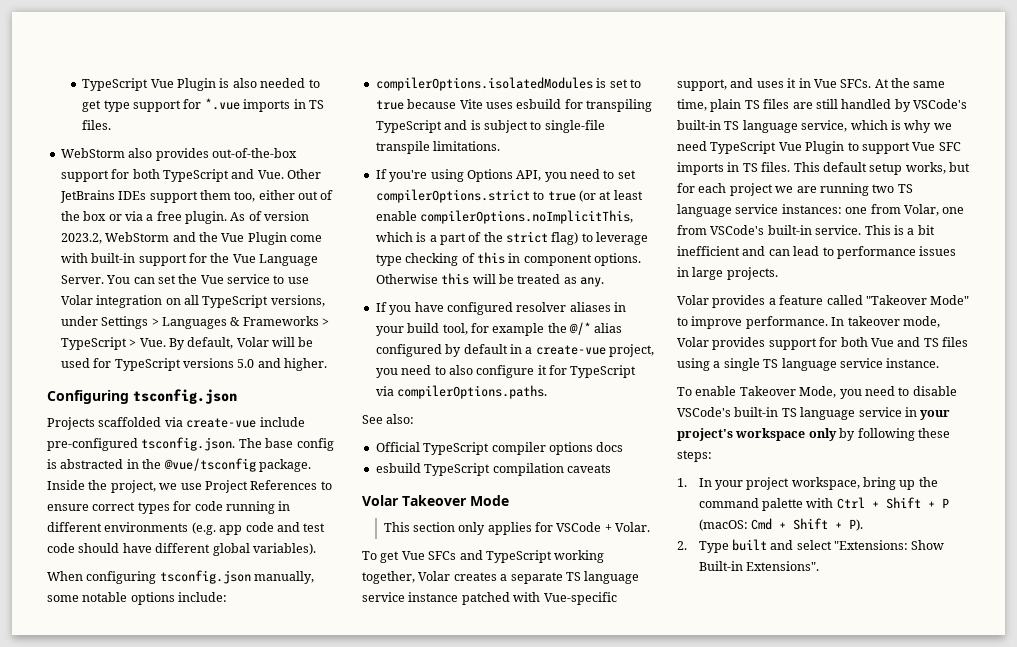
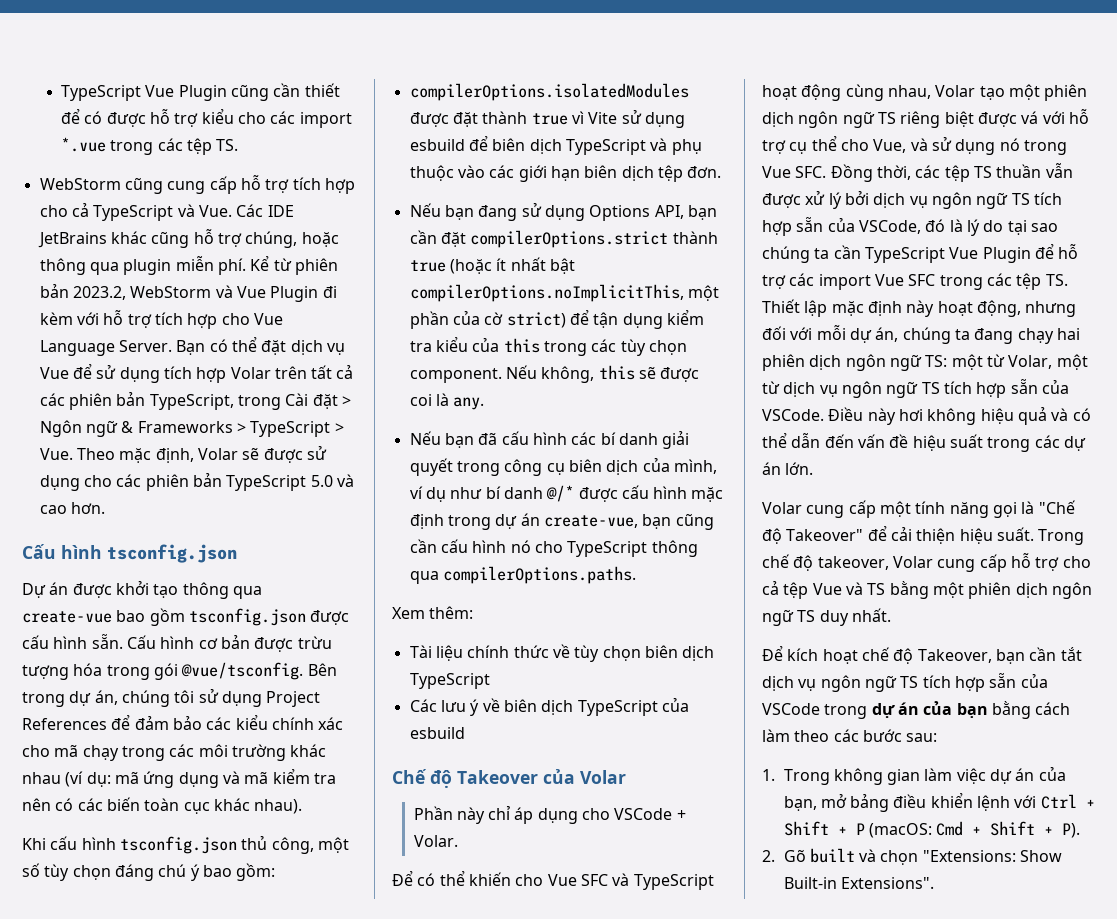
- TypeScript Vue Plugin is also needed to get type support for *.vue imports in TS files.
- WebStorm also provides out-of-the-box support for both TypeScript and Vue. Other JetBrains IDEs support them too, either out of the box or via a free plugin. As of version 2023.2, WebStorm and the Vue Plugin come with built-in support for the Vue Language Server. You can set the Vue service to use Volar integration on all TypeScript versions, under Settings > Languages & Frameworks > TypeScript > Vue. By default, Volar will be used for TypeScript versions 5.0 and higher.
- Configuring tsconfig.json
- Projects scaffolded via create-vue include pre-configured tsconfig.json. The base config is abstracted in the @vue/tsconfig package. Inside the project, we use Project References to ensure correct types for code running in different environments (e.g. app code and test code should have different global variables).
- When configuring tsconfig.json manually, some notable options include:
- compilerOptions.isolatedModules is set to true because Vite uses esbuild for transpiling TypeScript and is subject to single-file transpile limitations.
- If you're using Options API, you need to set compilerOptions.strict to true (or at least enable compilerOptions.noImplicitThis, which is a part of the strict flag) to leverage type checking of this in component options. Otherwise this will be treated as any.
- If you have configured resolver aliases in your build tool, for example the @/* alias configured by default in a create-vue project, you need to also configure it for TypeScript via compilerOptions.paths.
- See also:
- Official TypeScript compiler options docs
- esbuild TypeScript compilation caveats
- Volar Takeover Mode
- This section only applies for VSCode + Volar.
- To get Vue SFCs and TypeScript working together, Volar creates a separate TS language service instance patched with Vue-specific support, and uses it in Vue SFCs. At the same time, plain TS files are still handled by VSCode's built-in TS language service, which is why we need TypeScript Vue Plugin to support Vue SFC imports in TS files. This default setup works, but for each project we are running two TS language service instances: one from Volar, one from VSCode's built-in service. This is a bit inefficient and can lead to performance issues in large projects.
- Volar provides a feature called "Takeover Mode" to improve performance. In takeover mode, Volar provides support for both Vue and TS files using a single TS language service instance.
- To enable Takeover Mode, you need to disable VSCode's built-in TS language service in your project's workspace only by following these steps:
- 1. In your project workspace, bring up the command palette with Ctrl + Shift + P (macOS: Cmd + Shift + P).
+ TypeScript Vue Plugin cũng cần thiết để có được hỗ trợ kiểu cho các import *.vue trong các tệp TS.
+ WebStorm cũng cung cấp hỗ trợ tích hợp cho cả TypeScript và Vue. Các IDE JetBrains khác cũng hỗ trợ chúng, hoặc thông qua plugin miễn phí. Kể từ phiên bản 2023.2, WebStorm và Vue Plugin đi kèm với hỗ trợ tích hợp cho Vue Language Server. Bạn có thể đặt dịch vụ Vue để sử dụng tích hợp Volar trên tất cả các phiên bản TypeScript, trong Cài đặt > Ngôn ngữ & Frameworks > TypeScript > Vue. Theo mặc định, Volar sẽ được sử dụng cho các phiên bản TypeScript 5.0 và cao hơn.
+ Cấu hình tsconfig.json
+ Dự án được khởi tạo thông qua create-vue bao gồm tsconfig.json được cấu hình sẵn. Cấu hình cơ bản được trừu tượng hóa trong gói @vue/tsconfig. Bên trong dự án, chúng tôi sử dụng Project References để đảm bảo các kiểu chính xác cho mã chạy trong các môi trường khác nhau (ví dụ: mã ứng dụng và mã kiểm tra nên có các biến toàn cục khác nhau).
+ Khi cấu hình tsconfig.json thủ công, một số tùy chọn đáng chú ý bao gồm:
+ compilerOptions.isolatedModules được đặt thành true vì Vite sử dụng esbuild để biên dịch TypeScript và phụ thuộc vào các giới hạn biên dịch tệp đơn.
+ Nếu bạn đang sử dụng Options API, bạn cần đặt compilerOptions.strict thành true (hoặc ít nhất bật compilerOptions.noImplicitThis, một phần của cờ strict) để tận dụng kiểm tra kiểu của this trong các tùy chọn component. Nếu không, this sẽ được coi là any.
+ Nếu bạn đã cấu hình các bí danh giải quyết trong công cụ biên dịch của mình, ví dụ như bí danh @/* được cấu hình mặc định trong dự án create-vue, bạn cũng cần cấu hình nó cho TypeScript thông qua compilerOptions.paths.
+ Xem thêm:
+ Tài liệu chính thức về tùy chọn biên dịch TypeScript
+ Các lưu ý về biên dịch TypeScript của esbuild
+ Chế độ Takeover của Volar
+ Phần này chỉ áp dụng cho VSCode + Volar.
+ Để có thể khiến cho Vue SFC và TypeScript hoạt động cùng nhau, Volar tạo một phiên dịch ngôn ngữ TS riêng biệt được vá với hỗ trợ cụ thể cho Vue, và sử dụng nó trong Vue SFC. Đồng thời, các tệp TS thuần vẫn được xử lý bởi dịch vụ ngôn ngữ TS tích hợp sẵn của VSCode, đó là lý do tại sao chúng ta cần TypeScript Vue Plugin để hỗ trợ các import Vue SFC trong các tệp TS. Thiết lập mặc định này hoạt động, nhưng đối với mỗi dự án, chúng ta đang chạy hai phiên dịch ngôn ngữ TS: một từ Volar, một từ dịch vụ ngôn ngữ TS tích hợp sẵn của VSCode. Điều này hơi không hiệu quả và có thể dẫn đến vấn đề hiệu suất trong các dự án lớn.
+ Volar cung cấp một tính năng gọi là "Chế độ Takeover" để cải thiện hiệu suất. Trong chế độ takeover, Volar cung cấp hỗ trợ cho cả tệp Vue và TS bằng một phiên dịch ngôn ngữ TS duy nhất.
+ Để kích hoạt chế độ Takeover, bạn cần tắt dịch vụ ngôn ngữ TS tích hợp sẵn của VSCode trong dự án của bạn bằng cách làm theo các bước sau:
+ 1. Trong không gian làm việc dự án của bạn, mở bảng điều khiển lệnh với Ctrl + Shift + P (macOS: Cmd + Shift + P).
- 2. Type built and select "Extensions: Show Built-in Extensions".
+ 2. Gõ built và chọn "Extensions: Show Built-in Extensions".

